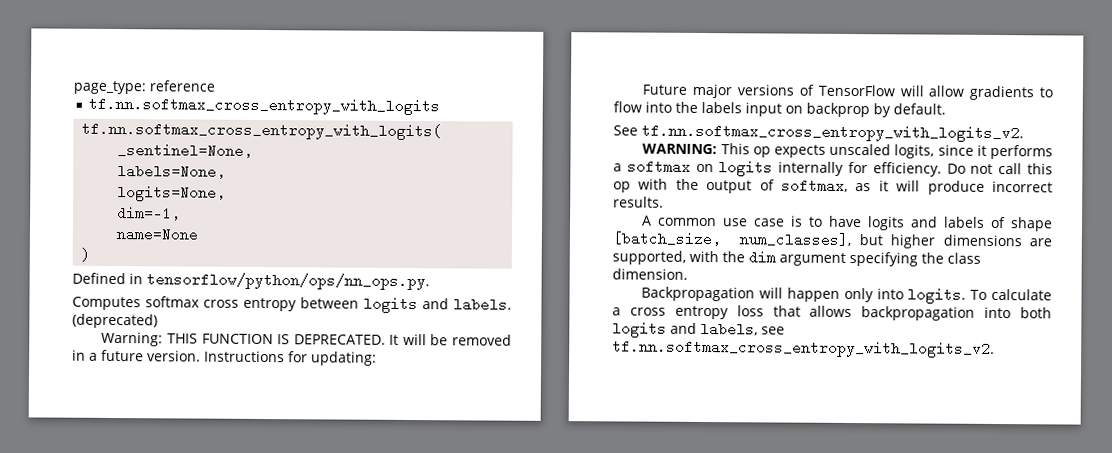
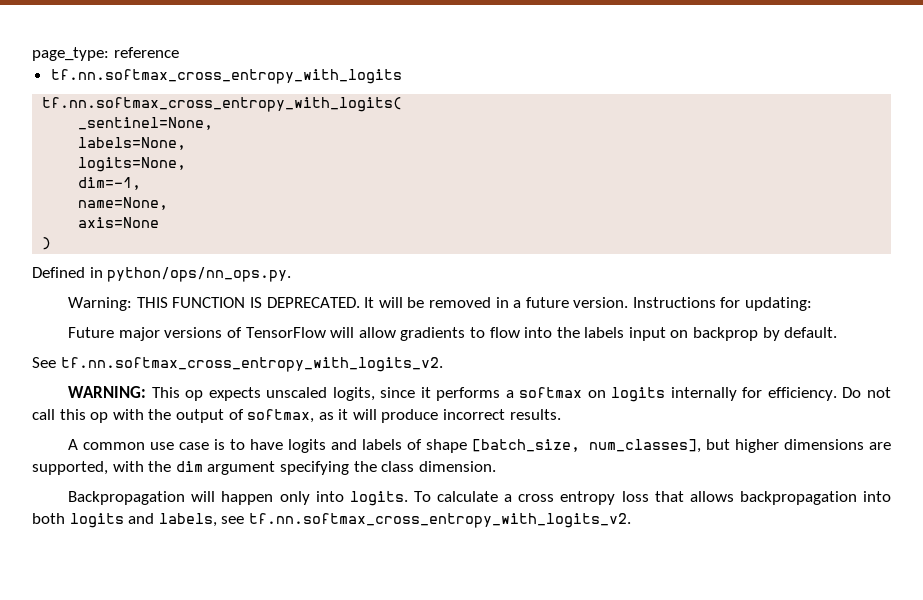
- name=None
+ name=None,
+ axis=None
- Defined in tensorflow/python/ops/nn_ops.py.
- Computes softmax cross entropy between logits and labels. (deprecated)
+ Defined in python/ops/nn_ops.py.

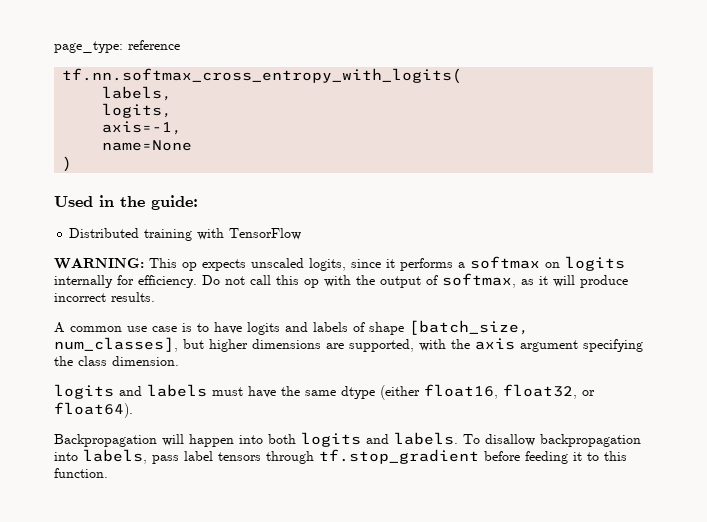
- tf.nn.softmax_cross_entropy_with_logits
  tf.nn.softmax_cross_entropy_with_logits(
- _sentinel=None,
- labels=None,
- logits=None,
- dim=-1,
- name=None,
- axis=None
+ labels,
+ logits,
+ axis=-1,
+ name=None
  )
- Defined in python/ops/nn_ops.py.
- Warning: THIS FUNCTION IS DEPRECATED. It will be removed in a future version. Instructions for updating:
- Future major versions of TensorFlow will allow gradients to flow into the labels input on backprop by default.
- See tf.nn.softmax_cross_entropy_with_logits_v2.
+ Used in the guide:
+ Distributed training with TensorFlow
- A common use case is to have logits and labels of shape [batch_size, num_classes], but higher dimensions are supported, with the dim argument specifying the class dimension.
+ A common use case is to have logits and labels of shape [batch_size, num_classes], but higher dimensions are supported, with the axis argument specifying the class dimension.
- Backpropagation will happen only into logits. To calculate a cross entropy loss that allows backpropagation into both logits and labels, see tf.nn.softmax_cross_entropy_with_logits_v2.
+ logits and labels must have the same dtype (either float16, float32, or float64).
+ Backpropagation will happen into both logits and labels. To disallow backpropagation into labels, pass label tensors through tf.stop_gradient before feeding it to this function.

